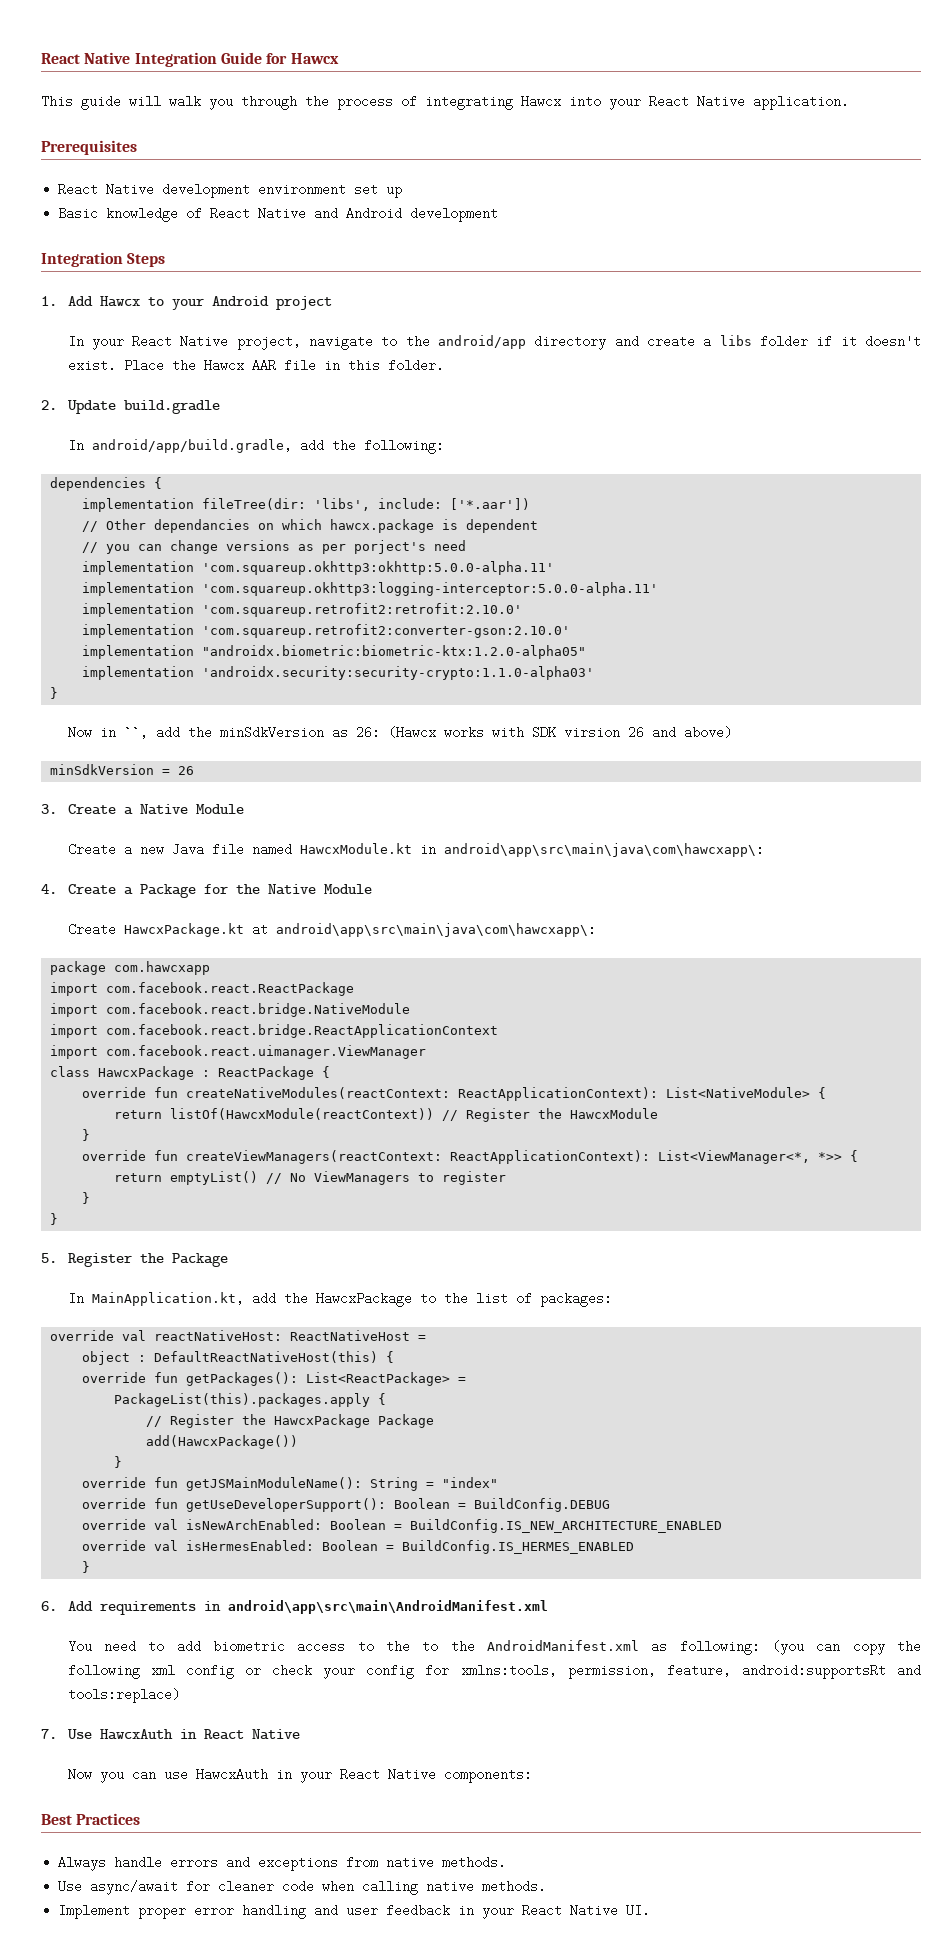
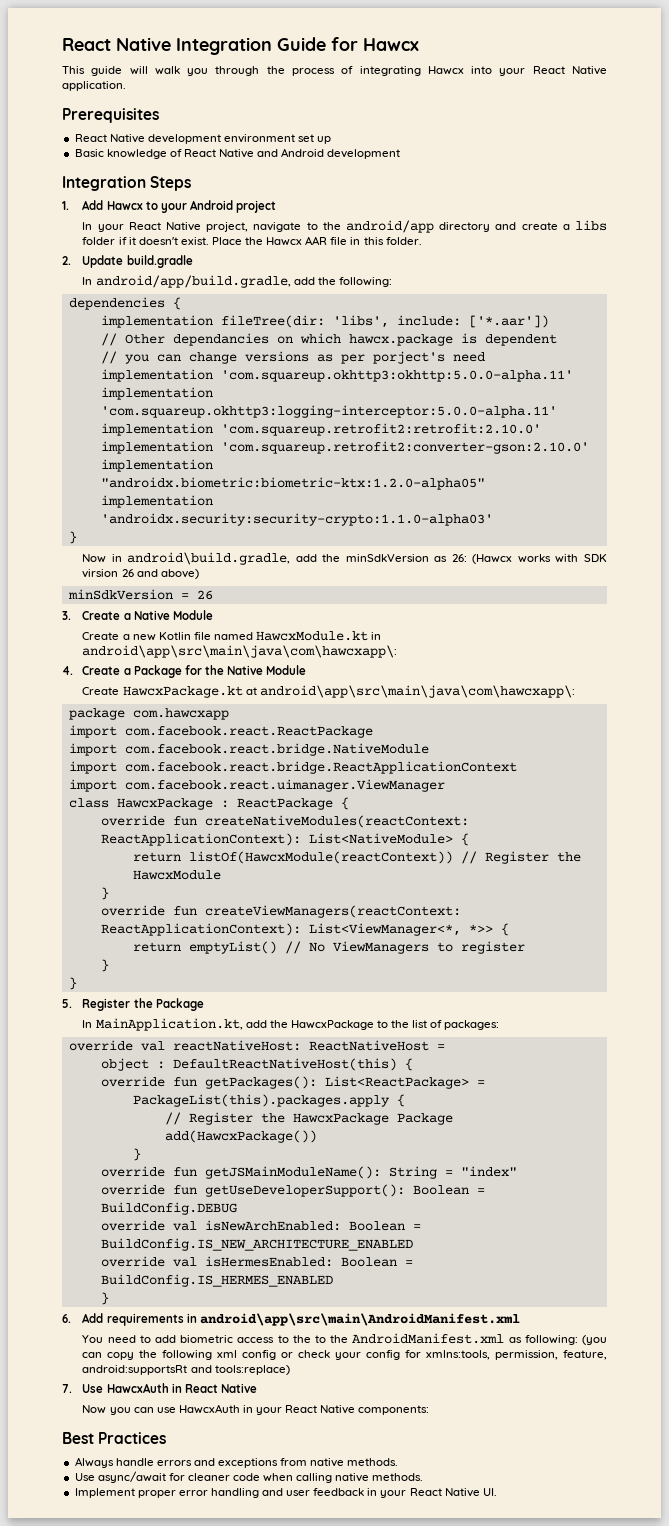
- Now in ``, add the minSdkVersion as 26: (Hawcx works with SDK virsion 26 and above)
+ Now in android\build.gradle, add the minSdkVersion as 26: (Hawcx works with SDK virsion 26 and above)
- Create a new Java file named HawcxModule.kt in android\app\src\main\java\com\hawcxapp\:
+ Create a new Kotlin file named HawcxModule.kt in android\app\src\main\java\com\hawcxapp\:

